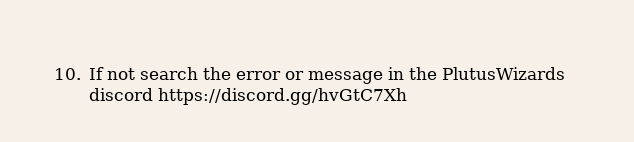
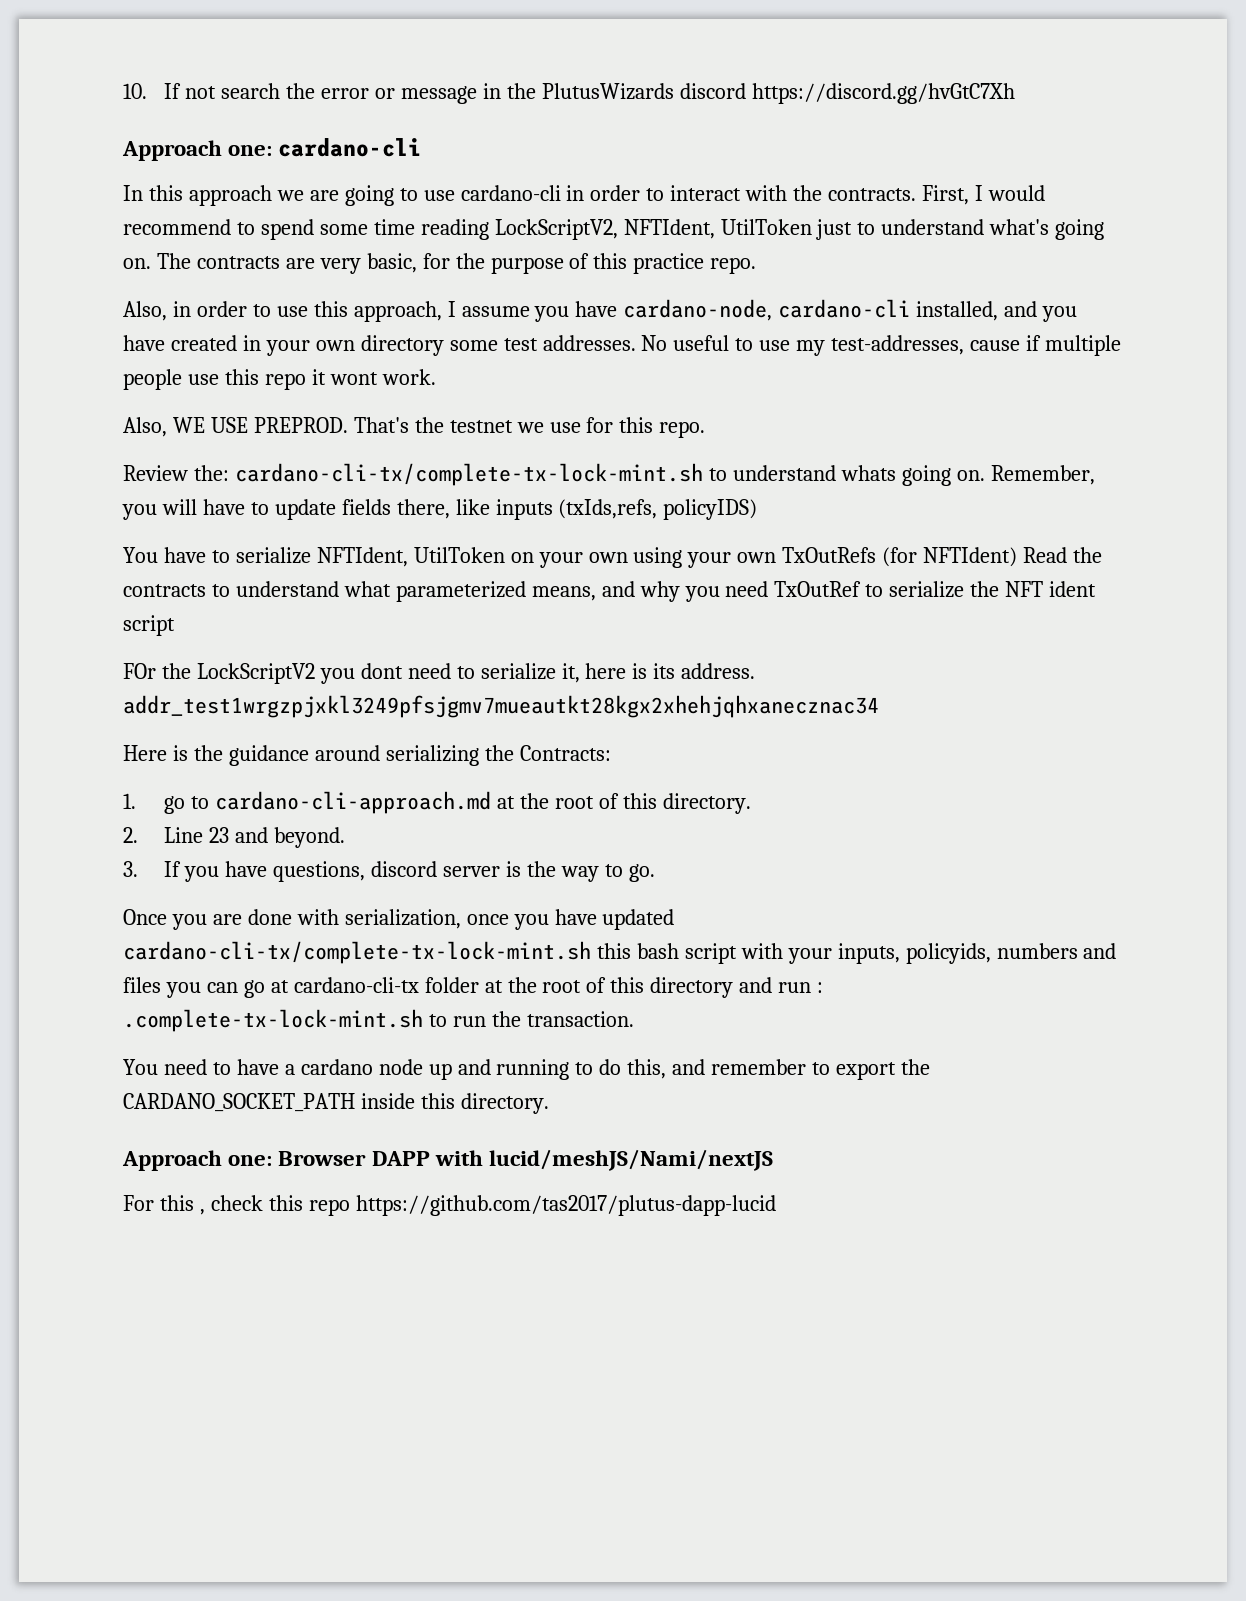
+ Approach one: cardano-cli
+ In this approach we are going to use cardano-cli in order to interact with the contracts. First, I would recommend to spend some time reading LockScriptV2, NFTIdent, UtilToken just to understand what's going on. The contracts are very basic, for the purpose of this practice repo.
+ Also, in order to use this approach, I assume you have cardano-node, cardano-cli installed, and you have created in your own directory some test addresses. No useful to use my test-addresses, cause if multiple people use this repo it wont work.
+ Also, WE USE PREPROD. That's the testnet we use for this repo.
+ Review the: cardano-cli-tx/complete-tx-lock-mint.sh to understand whats going on. Remember, you will have to update fields there, like inputs (txIds,refs, policyIDS)
+ You have to serialize NFTIdent, UtilToken on your own using your own TxOutRefs (for NFTIdent) Read the contracts to understand what parameterized means, and why you need TxOutRef to serialize the NFT ident script
+ FOr the LockScriptV2 you dont need to serialize it, here is its address. addr_test1wrgzpjxkl3249pfsjgmv7mueautkt28kgx2xhehjqhxanecznac34
+ Here is the guidance around serializing the Contracts:
+ 1. go to cardano-cli-approach.md at the root of this directory.
+ 2. Line 23 and beyond.
+ 3. If you have questions, discord server is the way to go.
+ Once you are done with serialization, once you have updated cardano-cli-tx/complete-tx-lock-mint.sh this bash script with your inputs, policyids, numbers and files you can go at cardano-cli-tx folder at the root of this directory and run : .complete-tx-lock-mint.sh to run the transaction.
+ You need to have a cardano node up and running to do this, and remember to export the CARDANO_SOCKET_PATH inside this directory.
+ Approach one: Browser DAPP with lucid/meshJS/Nami/nextJS
+ For this , check this repo https://github.com/tas2017/plutus-dapp-lucid

